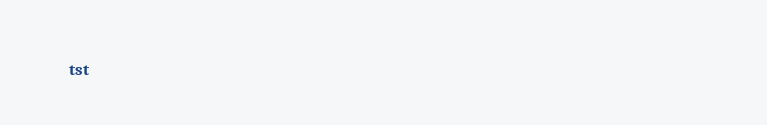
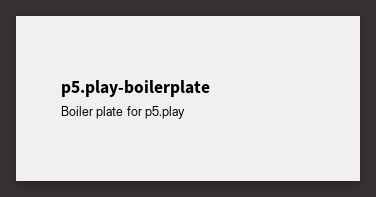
- tst
+ p5.play-boilerplate
+ Boiler plate for p5.play

